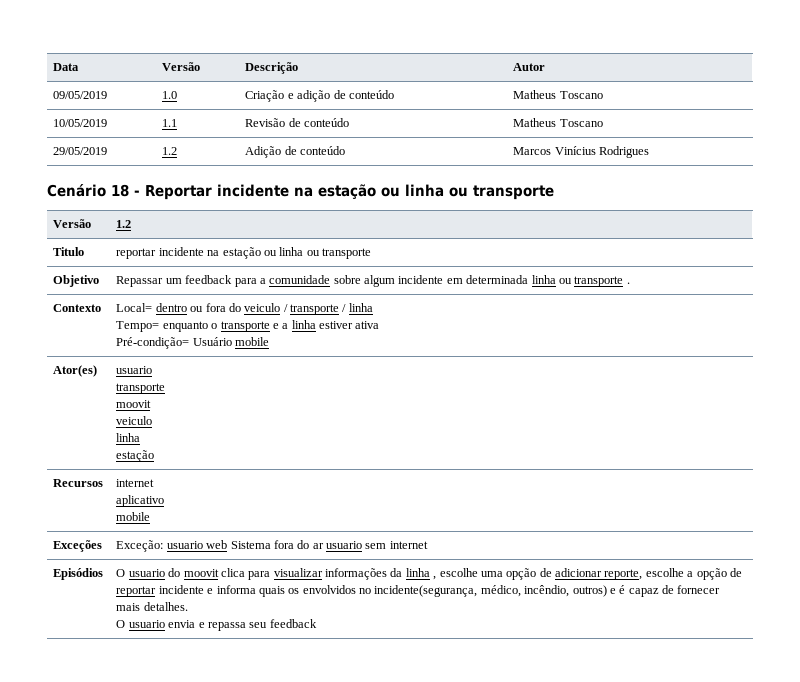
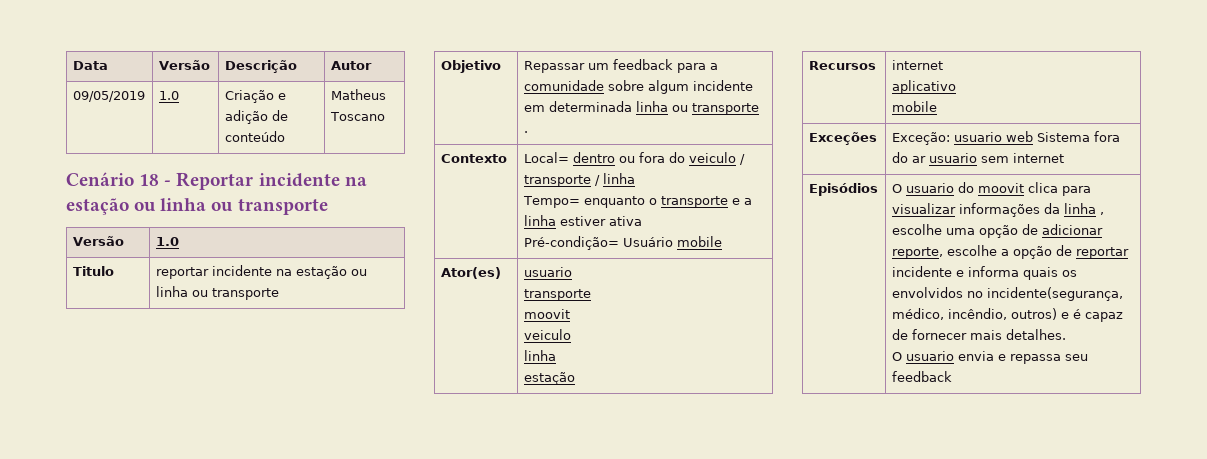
- 10/05/2019 | 1.1 | Revisão de conteúdo | Matheus Toscano
- 29/05/2019 | 1.2 | Adição de conteúdo | Marcos Vinícius Rodrigues
- Versão | 1.2
+ Versão | 1.0

